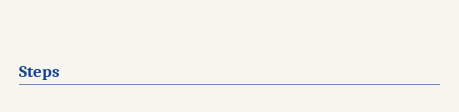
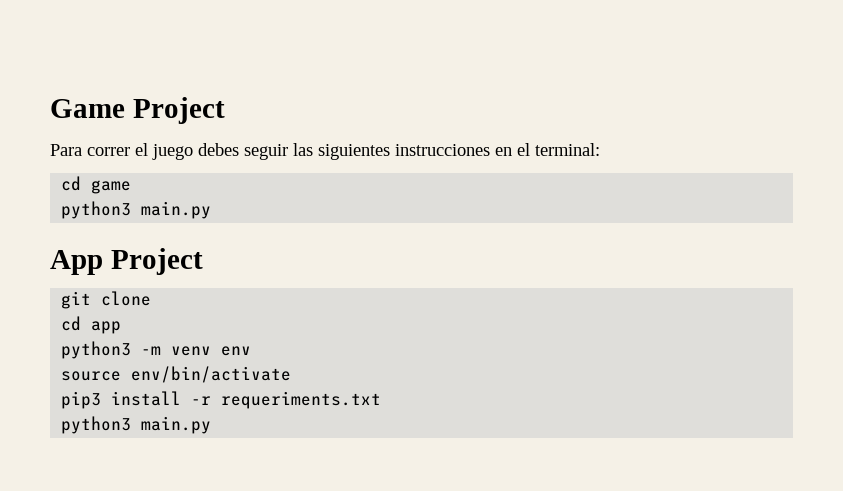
- Steps
+ Game Project
+ Para correr el juego debes seguir las siguientes instrucciones en el terminal:
+ cd game
+ python3 main.py
+ App Project
+ git clone
+ cd app
+ python3 -m venv env
+ source env/bin/activate
+ pip3 install -r requeriments.txt
+ python3 main.py

